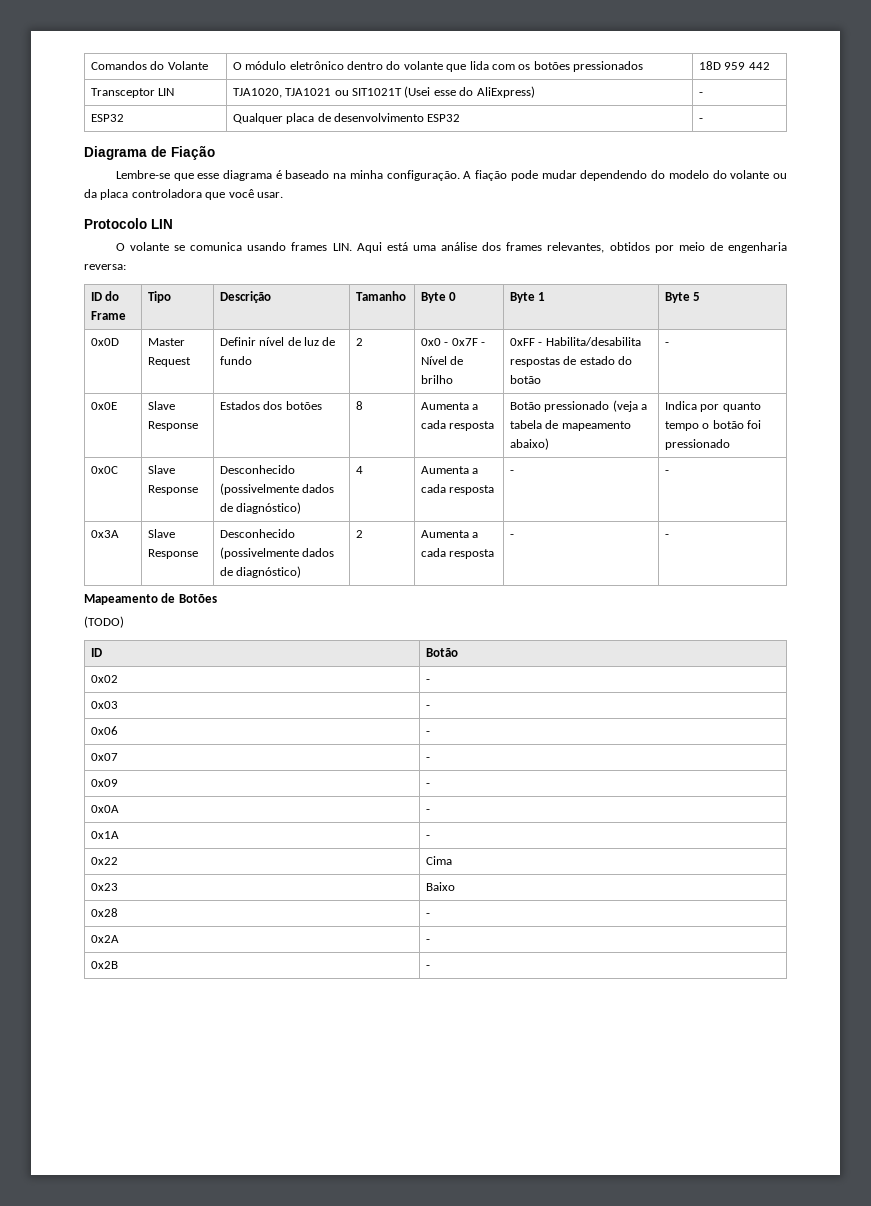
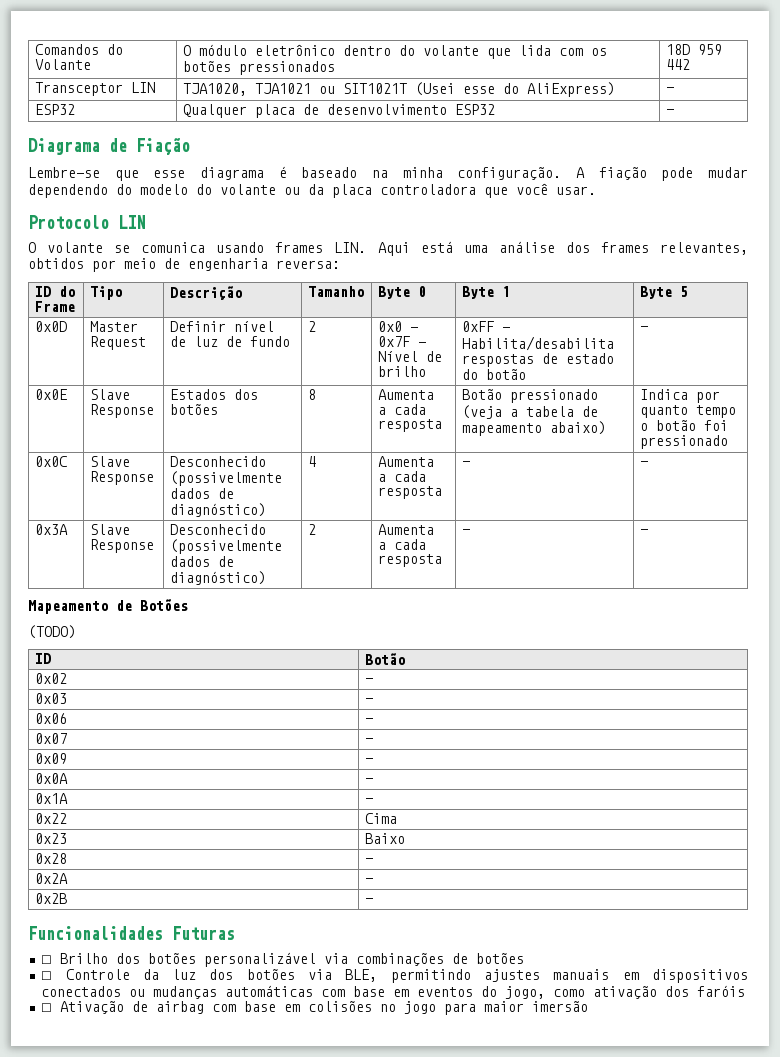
+ Funcionalidades Futuras
+ ☐ Brilho dos botões personalizável via combinações de botões
+ ☐ Controle da luz dos botões via BLE, permitindo ajustes manuais em dispositivos conectados ou mudanças automáticas com base em eventos do jogo, como ativação dos faróis
+ ☐ Ativação de airbag com base em colisões no jogo para maior imersão

